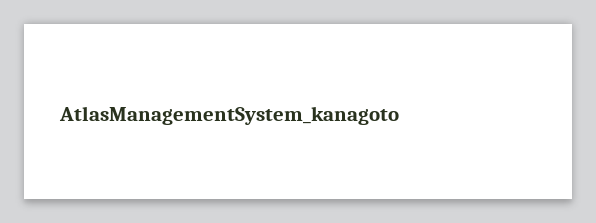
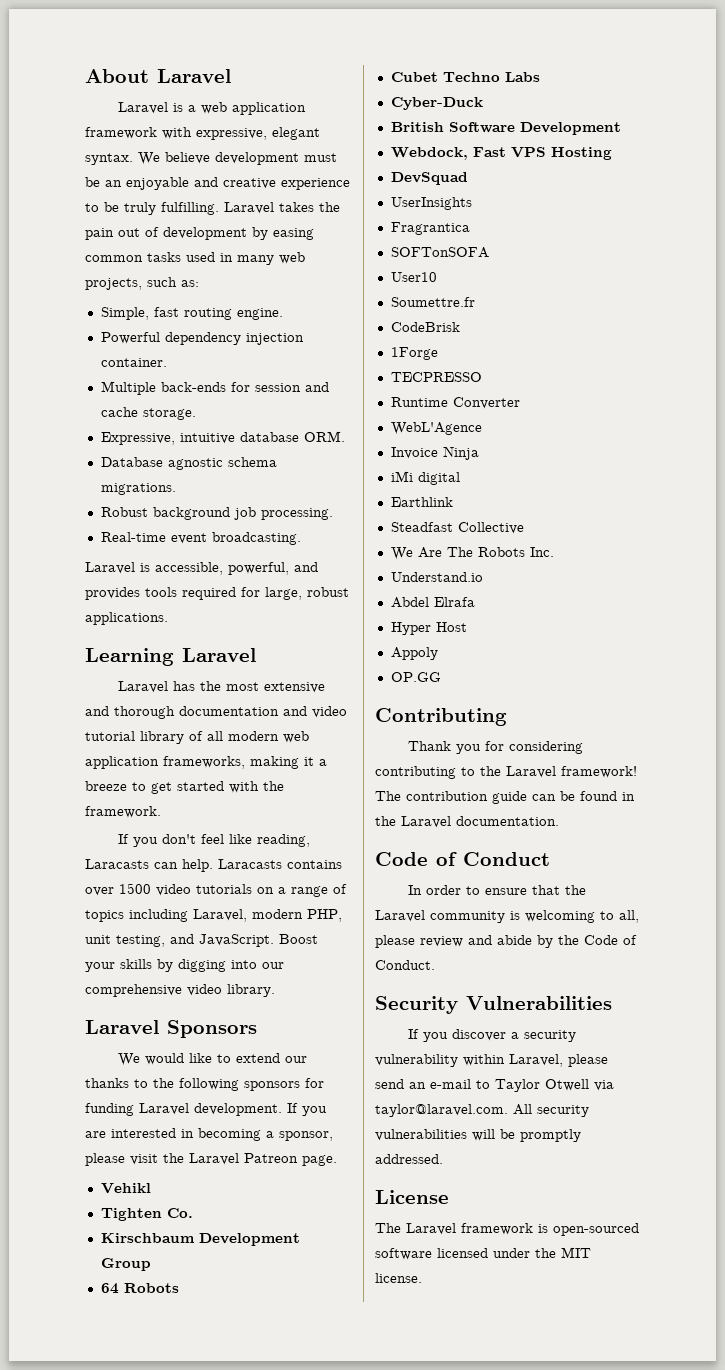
- AtlasManagementSystem_kanagoto
+ About Laravel
+ Laravel is a web application framework with expressive, elegant syntax. We believe development must be an enjoyable and creative experience to be truly fulfilling. Laravel takes the pain out of development by easing common tasks used in many web projects, such as:
+ Simple, fast routing engine.
+ Powerful dependency injection container.
+ Multiple back-ends for session and cache storage.
+ Expressive, intuitive database ORM.
+ Database agnostic schema migrations.
+ Robust background job processing.
+ Real-time event broadcasting.
+ Laravel is accessible, powerful, and provides tools required for large, robust applications.
+ Learning Laravel
+ Laravel has the most extensive and thorough documentation and video tutorial library of all modern web application frameworks, making it a breeze to get started with the framework.
+ If you don't feel like reading, Laracasts can help. Laracasts contains over 1500 video tutorials on a range of topics including Laravel, modern PHP, unit testing, and JavaScript. Boost your skills by digging into our comprehensive video library.
+ Laravel Sponsors
+ We would like to extend our thanks to the following sponsors for funding Laravel development. If you are interested in becoming a sponsor, please visit the Laravel Patreon page.
+ Vehikl
+ Tighten Co.
+ Kirschbaum Development Group
+ 64 Robots
+ Cubet Techno Labs
+ Cyber-Duck
+ British Software Development
+ Webdock, Fast VPS Hosting
+ DevSquad
+ UserInsights
+ Fragrantica
+ SOFTonSOFA
+ User10
+ Soumettre.fr
+ CodeBrisk
+ 1Forge
+ TECPRESSO
+ Runtime Converter
+ WebL'Agence
+ Invoice Ninja
+ iMi digital
+ Earthlink
+ Steadfast Collective
+ We Are The Robots Inc.
+ Understand.io
+ Abdel Elrafa
+ Hyper Host
+ Appoly
+ OP.GG
+ Contributing
+ Thank you for considering contributing to the Laravel framework! The contribution guide can be found in the Laravel documentation.
+ Code of Conduct
+ In order to ensure that the Laravel community is welcoming to all, please review and abide by the Code of Conduct.
+ Security Vulnerabilities
+ If you discover a security vulnerability within Laravel, please send an e-mail to Taylor Otwell via taylor@laravel.com. All security vulnerabilities will be promptly addressed.
+ License
+ The Laravel framework is open-sourced software licensed under the MIT license.

